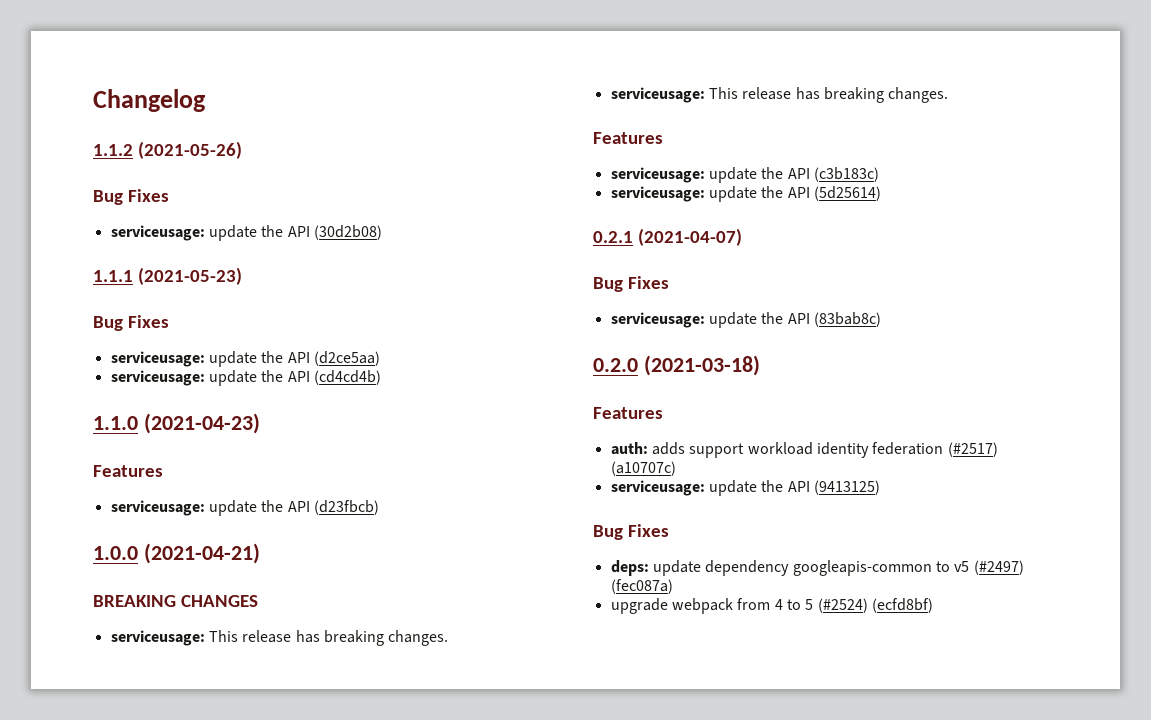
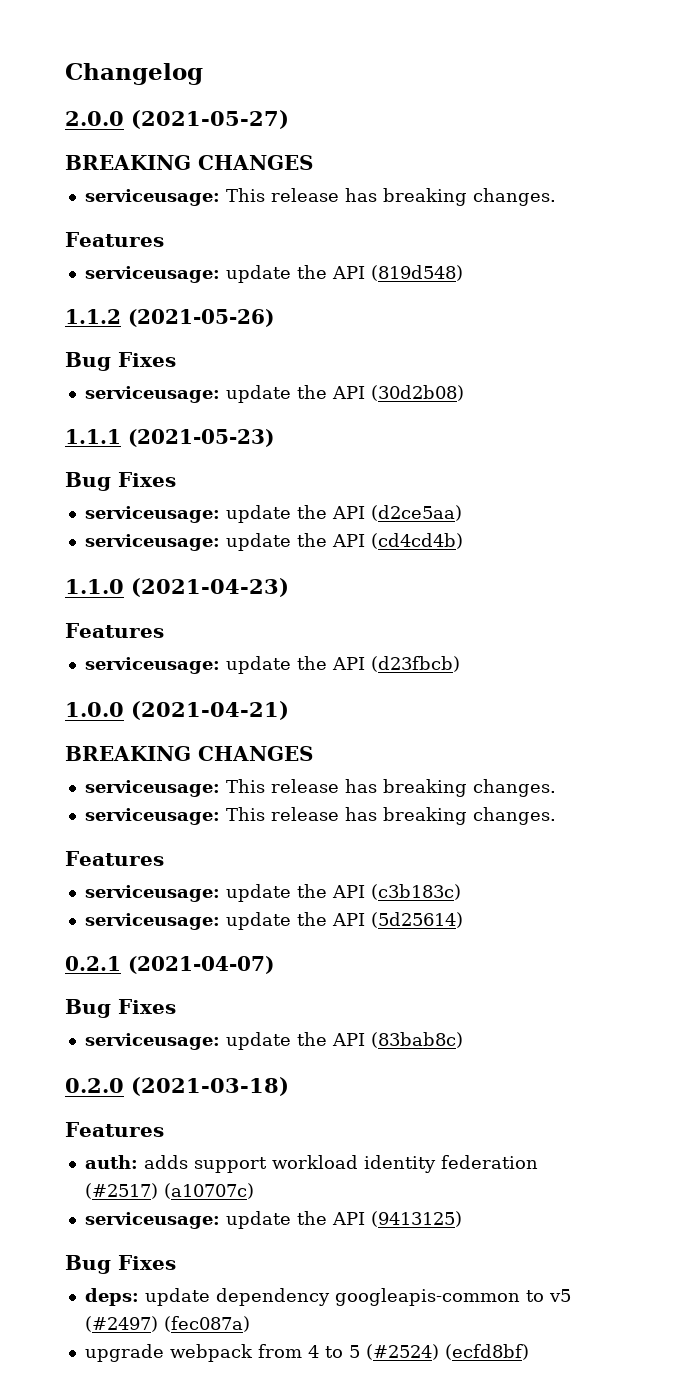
+ 2.0.0 (2021-05-27)
+ BREAKING CHANGES
+ serviceusage: This release has breaking changes.
+ Features
+ serviceusage: update the API (819d548)

